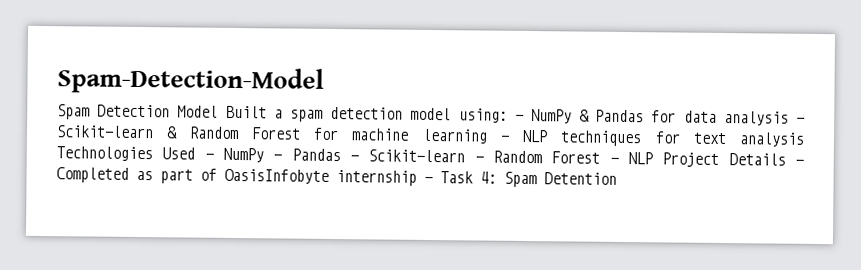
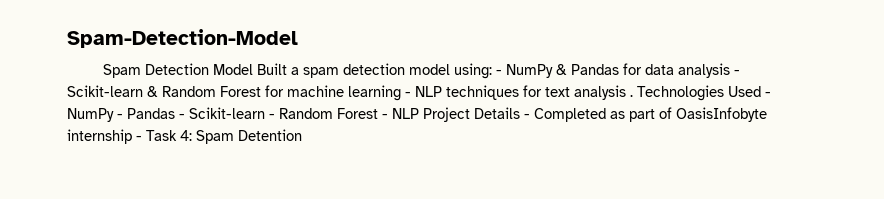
- Spam Detection Model Built a spam detection model using: - NumPy & Pandas for data analysis - Scikit-learn & Random Forest for machine learning - NLP techniques for text analysis Technologies Used - NumPy - Pandas - Scikit-learn - Random Forest - NLP Project Details - Completed as part of OasisInfobyte internship - Task 4: Spam Detention
+ Spam Detection Model Built a spam detection model using: - NumPy & Pandas for data analysis - Scikit-learn & Random Forest for machine learning - NLP techniques for text analysis . Technologies Used - NumPy - Pandas - Scikit-learn - Random Forest - NLP Project Details - Completed as part of OasisInfobyte internship - Task 4: Spam Detention

